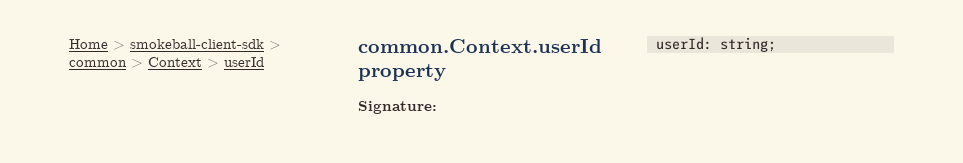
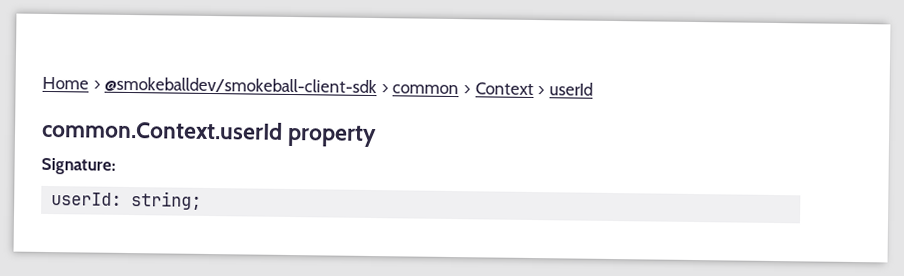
- Home > smokeball-client-sdk > common > Context > userId
+ Home > @smokeballdev/smokeball-client-sdk > common > Context > userId

